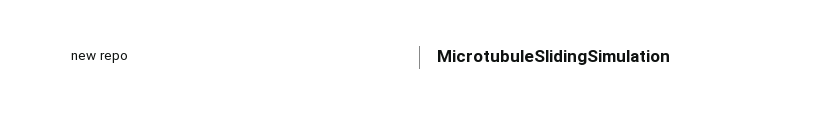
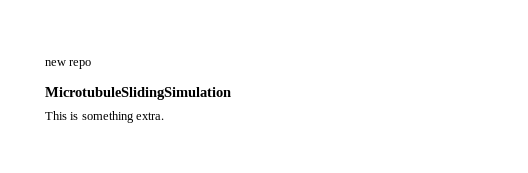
+ This is something extra.

